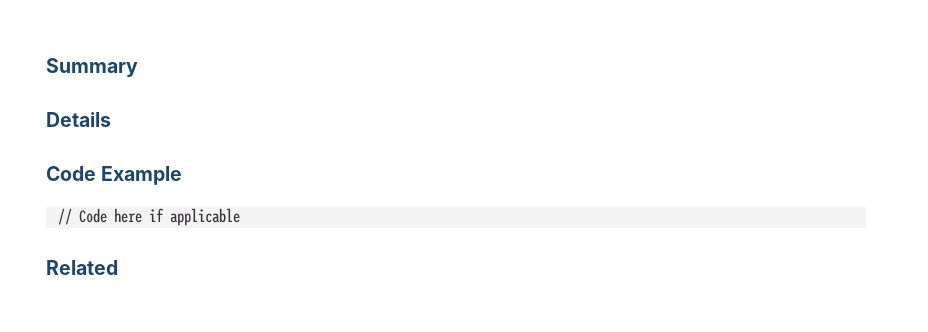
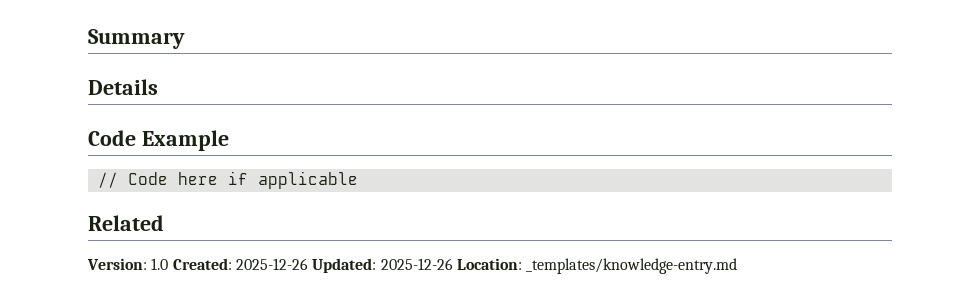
+ Version: 1.0 Created: 2025-12-26 Updated: 2025-12-26 Location: _templates/knowledge-entry.md

